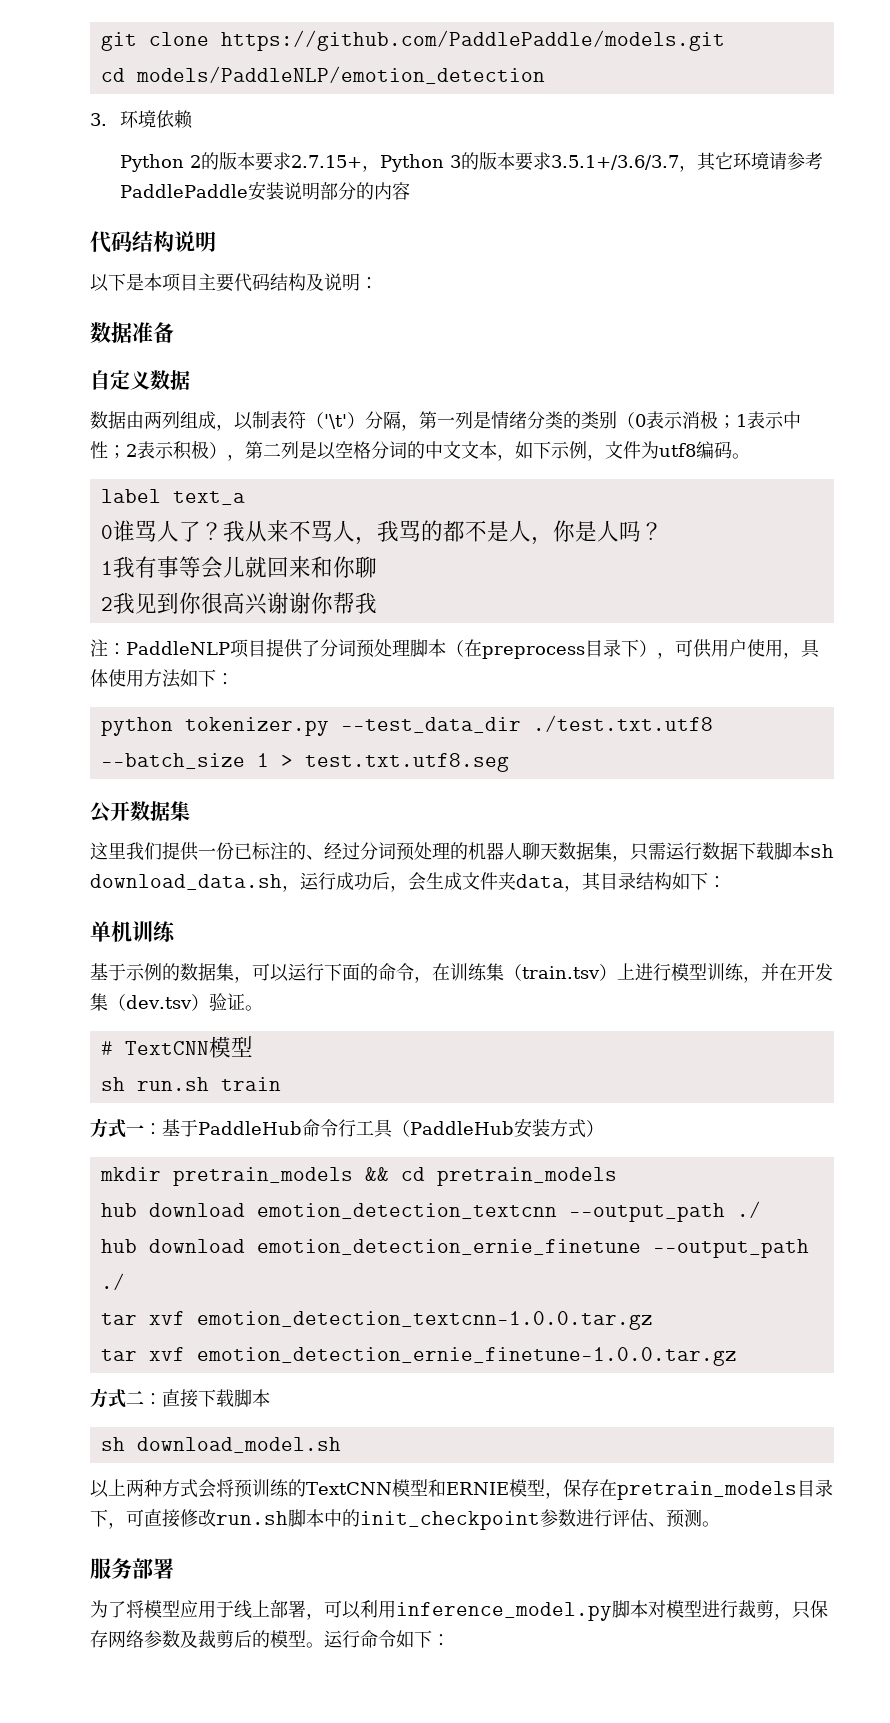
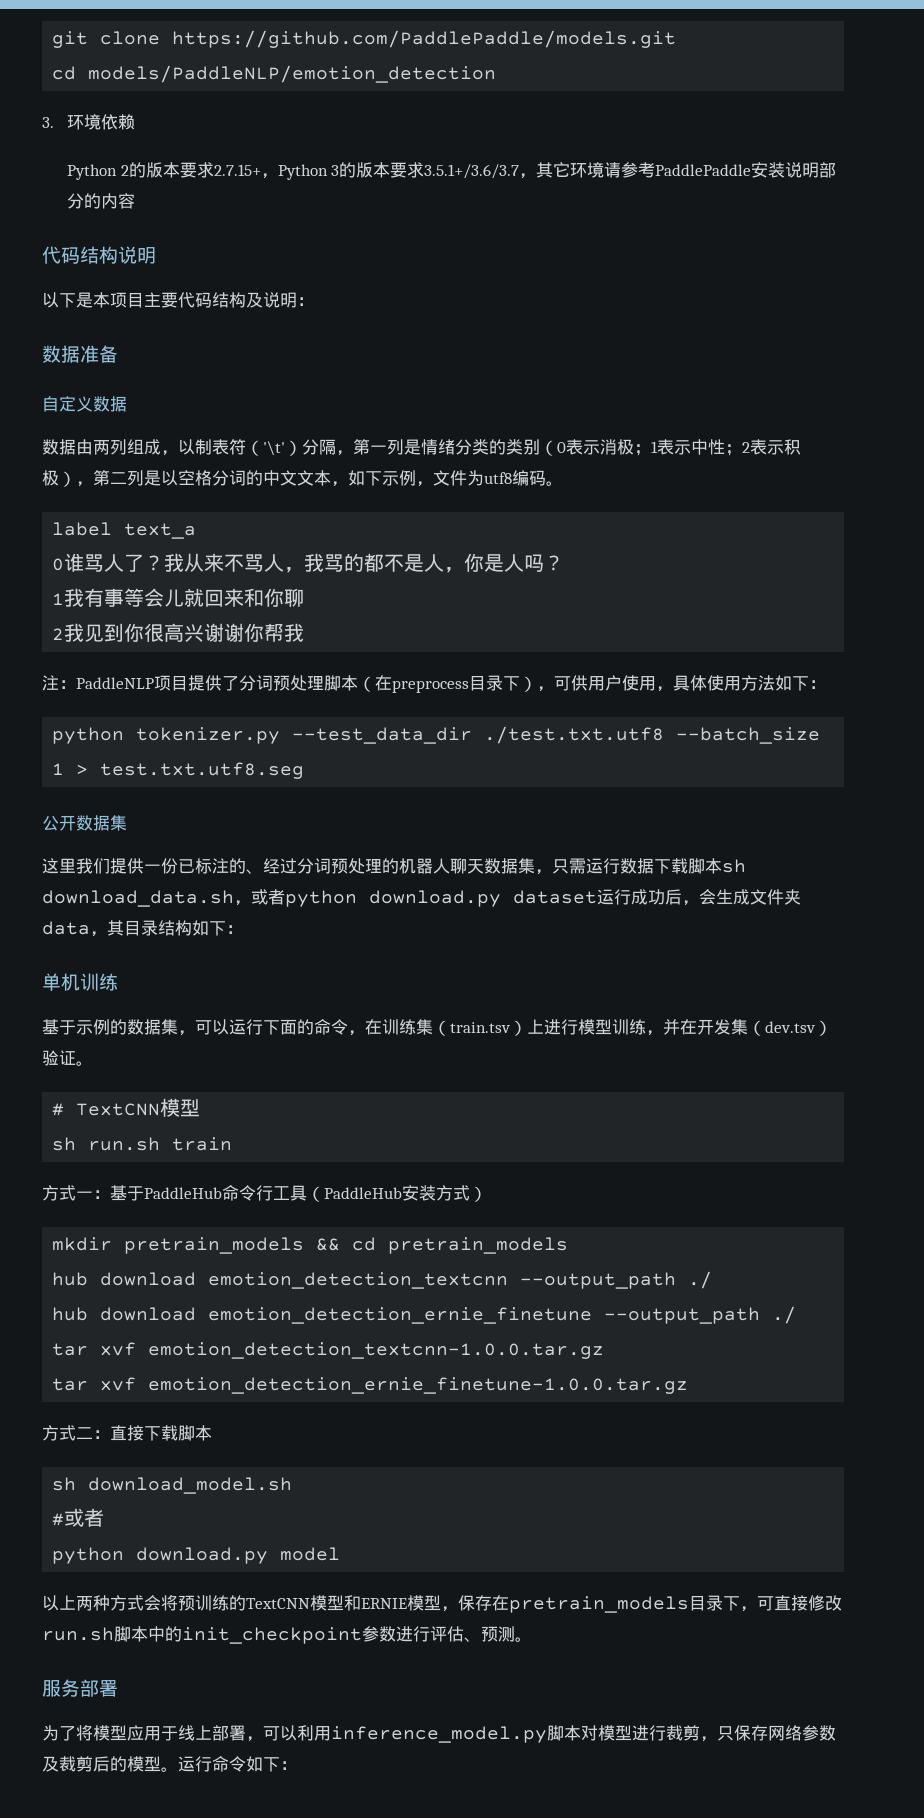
- 这里我们提供一份已标注的、经过分词预处理的机器人聊天数据集，只需运行数据下载脚本sh download_data.sh，运行成功后，会生成文件夹data，其目录结构如下：
+ 这里我们提供一份已标注的、经过分词预处理的机器人聊天数据集，只需运行数据下载脚本sh download_data.sh，或者python download.py dataset运行成功后，会生成文件夹data，其目录结构如下：
+ #或者
+ python download.py model

